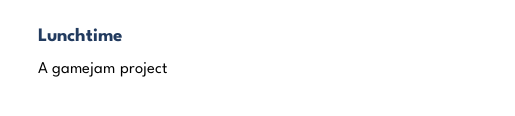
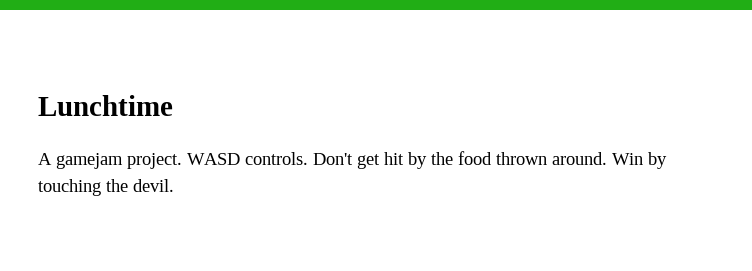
- A gamejam project
+ A gamejam project. WASD controls. Don't get hit by the food thrown around. Win by touching the devil.

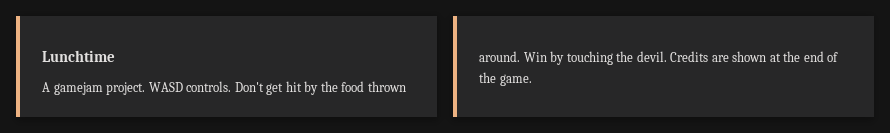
+ Credits are shown at the end of the game.

